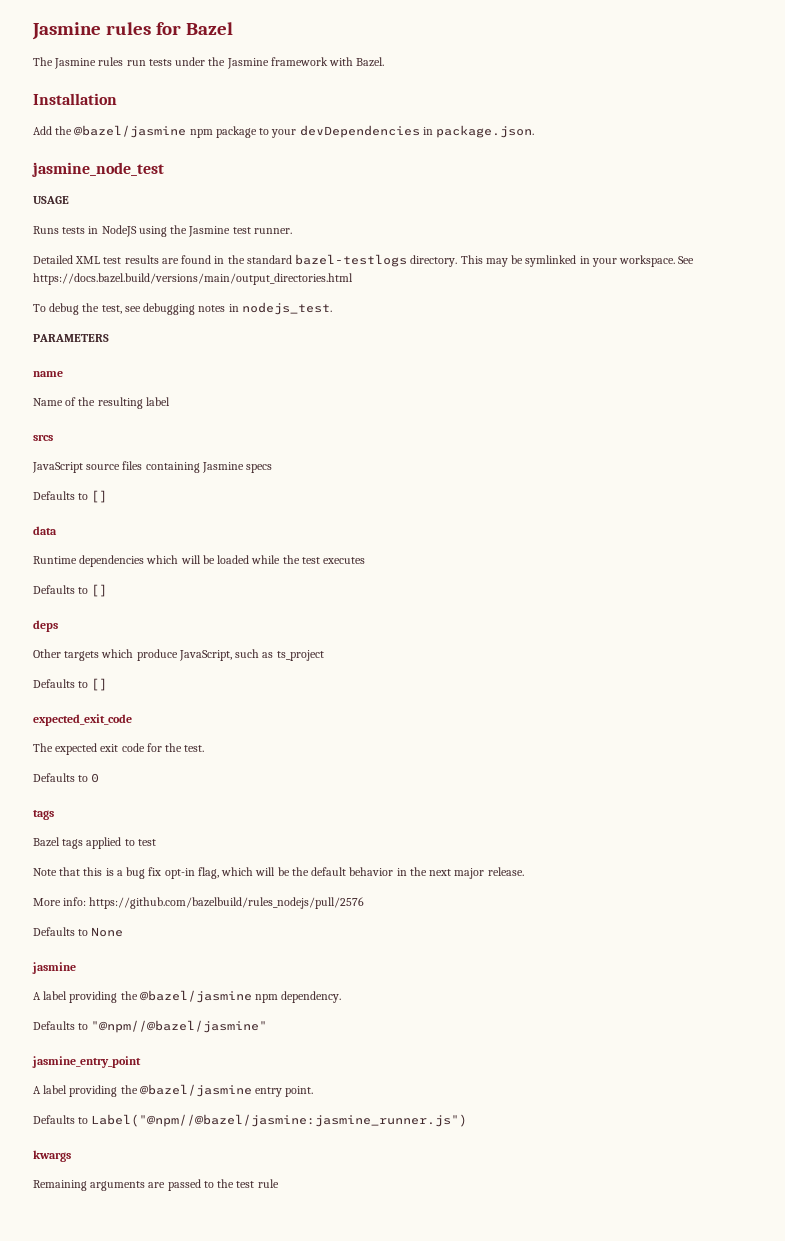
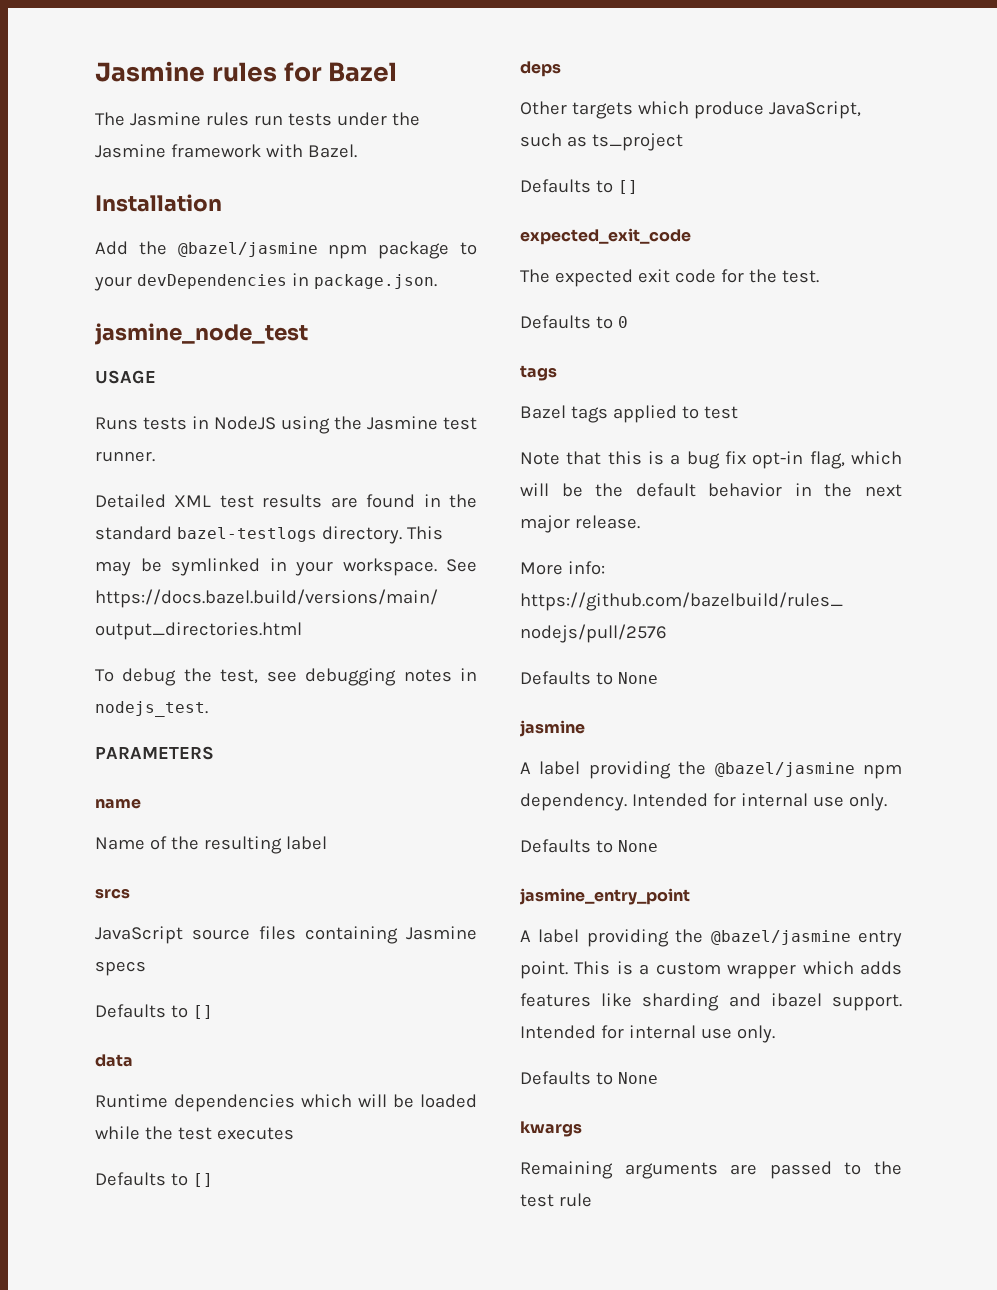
- A label providing the @bazel/jasmine npm dependency.
- Defaults to "@npm//@bazel/jasmine"
+ A label providing the @bazel/jasmine npm dependency. Intended for internal use only.
+ Defaults to None
- A label providing the @bazel/jasmine entry point.
- Defaults to Label("@npm//@bazel/jasmine:jasmine_runner.js")
+ A label providing the @bazel/jasmine entry point. This is a custom wrapper which adds features like sharding and ibazel support. Intended for internal use only.
+ Defaults to None

